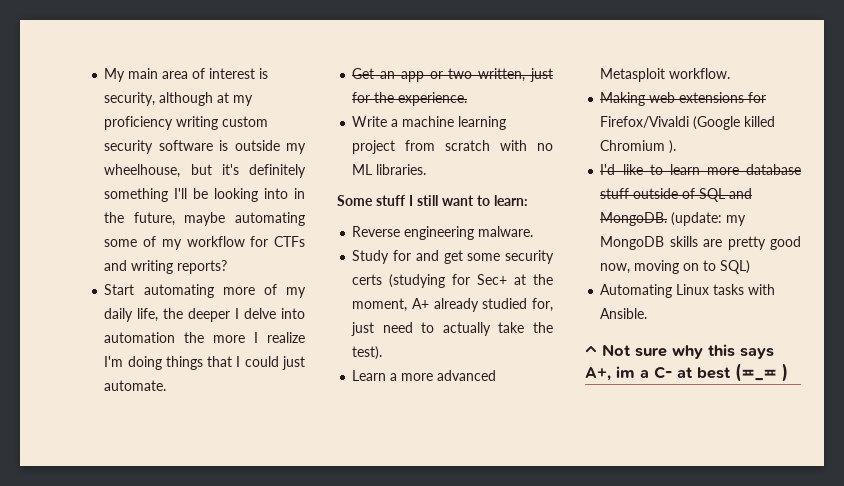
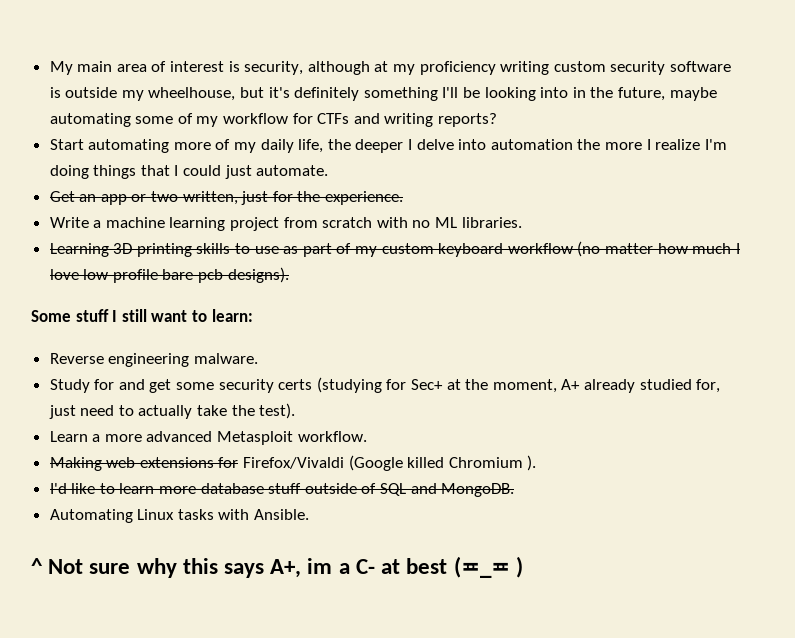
+ Learning 3D printing skills to use as part of my custom keyboard workflow (no matter how much I love low profile bare pcb designs).
- (update: my MongoDB skills are pretty good now, moving on to SQL)

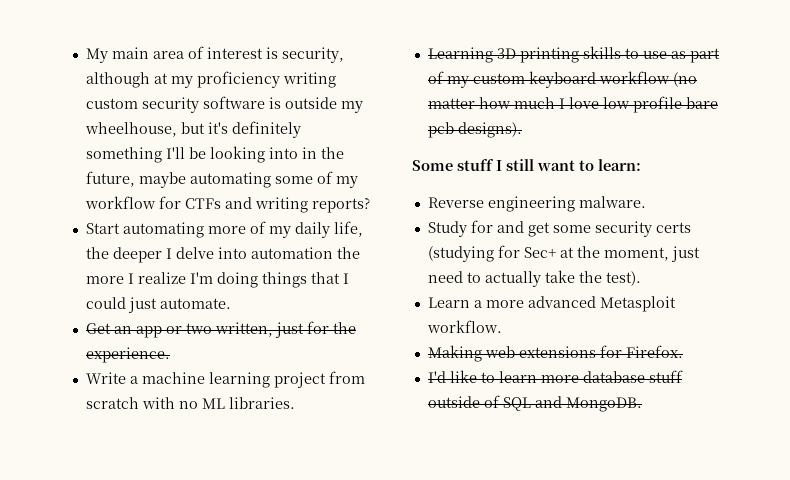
- Study for and get some security certs (studying for Sec+ at the moment, A+ already studied for, just need to actually take the test).
+ Study for and get some security certs (studying for Sec+ at the moment, just need to actually take the test).
- Making web extensions for Firefox/Vivaldi (Google killed Chromium ).
+ Making web extensions for Firefox.
- Automating Linux tasks with Ansible.
- ^ Not sure why this says A+, im a C- at best (≖_≖ )

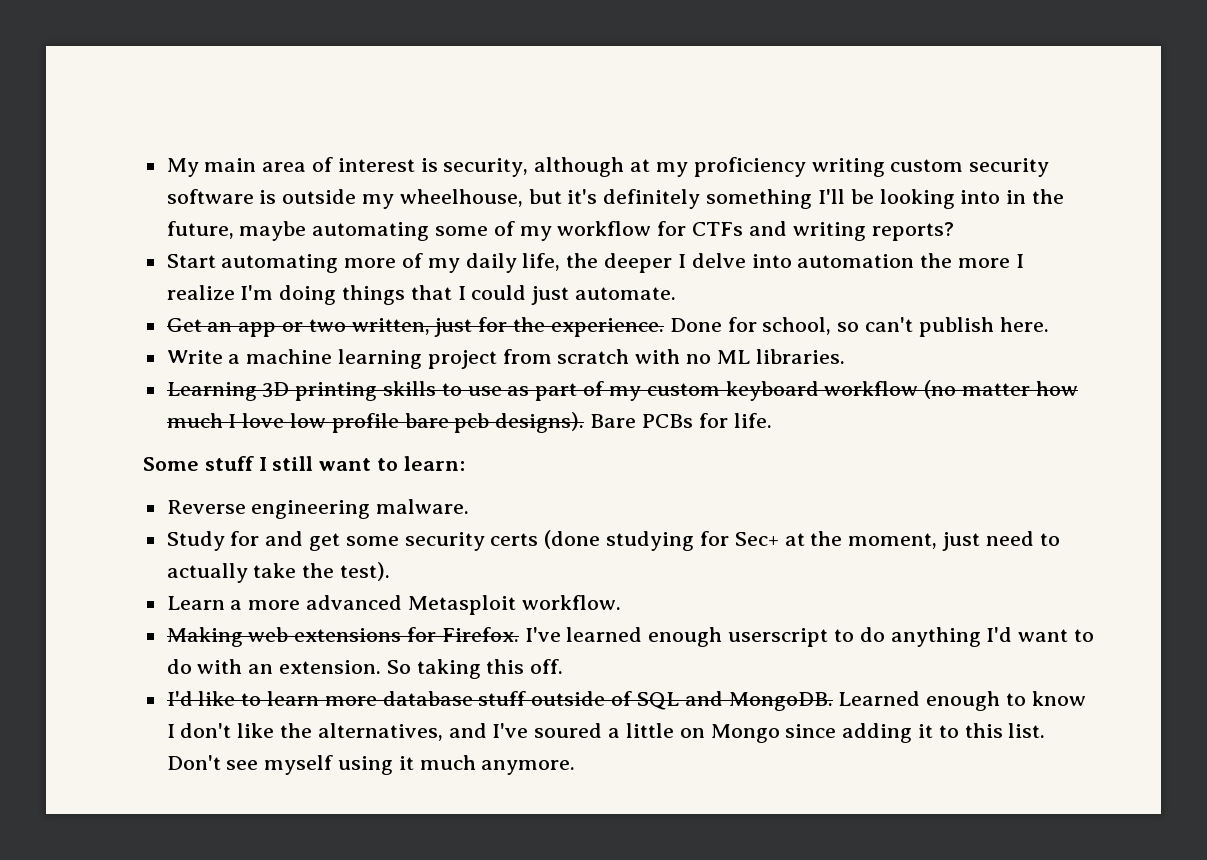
+ Done for school, so can't publish here.
+ Bare PCBs for life.
- Study for and get some security certs (studying for Sec+ at the moment, just need to actually take the test).
+ Study for and get some security certs (done studying for Sec+ at the moment, just need to actually take the test).
+ I've learned enough userscript to do anything I'd want to do with an extension. So taking this off.
+ Learned enough to know I don't like the alternatives, and I've soured a little on Mongo since adding it to this list. Don't see myself using it much anymore.

